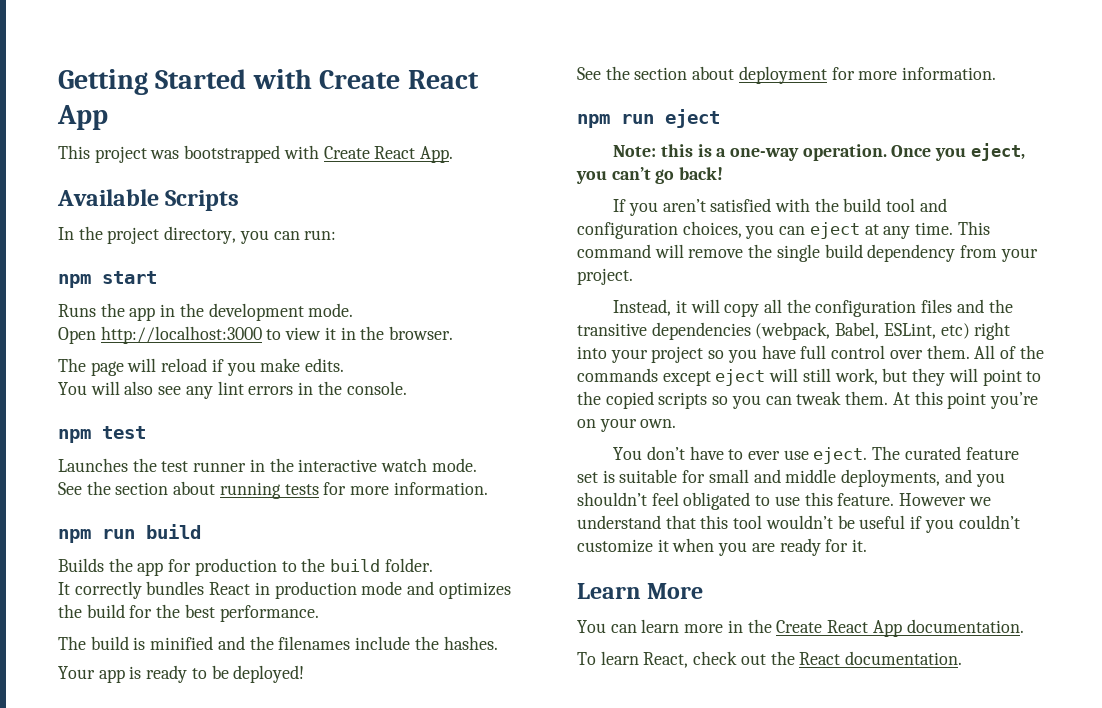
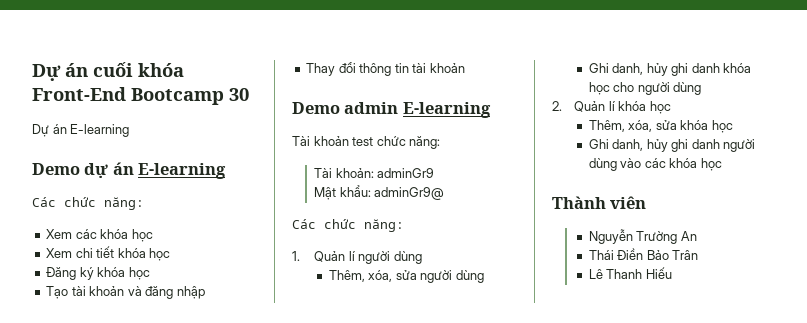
- Getting Started with Create React App
- This project was bootstrapped with Create React App.
- Available Scripts
- In the project directory, you can run:
- npm start
- Runs the app in the development mode.
- Open http://localhost:3000 to view it in the browser.
- The page will reload if you make edits.
- You will also see any lint errors in the console.
- npm test
- Launches the test runner in the interactive watch mode.
- See the section about running tests for more information.
- npm run build
- Builds the app for production to the build folder.
- It correctly bundles React in production mode and optimizes the build for the best performance.
- The build is minified and the filenames include the hashes.
- Your app is ready to be deployed!
- See the section about deployment for more information.
- npm run eject
- Note: this is a one-way operation. Once you eject, you can’t go back!
- If you aren’t satisfied with the build tool and configuration choices, you can eject at any time. This command will remove the single build dependency from your project.
- Instead, it will copy all the configuration files and the transitive dependencies (webpack, Babel, ESLint, etc) right into your project so you have full control over them. All of the commands except eject will still work, but they will point to the copied scripts so you can tweak them. At this point you’re on your own.
- You don’t have to ever use eject. The curated feature set is suitable for small and middle deployments, and you shouldn’t feel obligated to use this feature. However we understand that this tool wouldn’t be useful if you couldn’t customize it when you are ready for it.
- Learn More
- You can learn more in the Create React App documentation.
- To learn React, check out the React documentation.
+ Dự án cuối khóa Front-End Bootcamp 30
+ Dự án E-learning
+ Demo dự án E-learning
+ Các chức năng:
+ Xem các khóa học
+ Xem chi tiết khóa học
+ Đăng ký khóa học
+ Tạo tài khoản và đăng nhập
+ Thay đổi thông tin tài khoản
+ Demo admin E-learning
+ Tài khoản test chức năng:
+ Tài khoản: adminGr9
+ Mật khẩu: adminGr9@
+ Các chức năng:
+ 1. Quản lí người dùng
+ Thêm, xóa, sửa người dùng
+ Ghi danh, hủy ghi danh khóa học cho người dùng
+ 2. Quản lí khóa học
+ Thêm, xóa, sửa khóa học
+ Ghi danh, hủy ghi danh người dùng vào các khóa học
+ Thành viên
+ Nguyễn Trường An
+ Thái Điền Bảo Trân
+ Lê Thanh Hiếu

